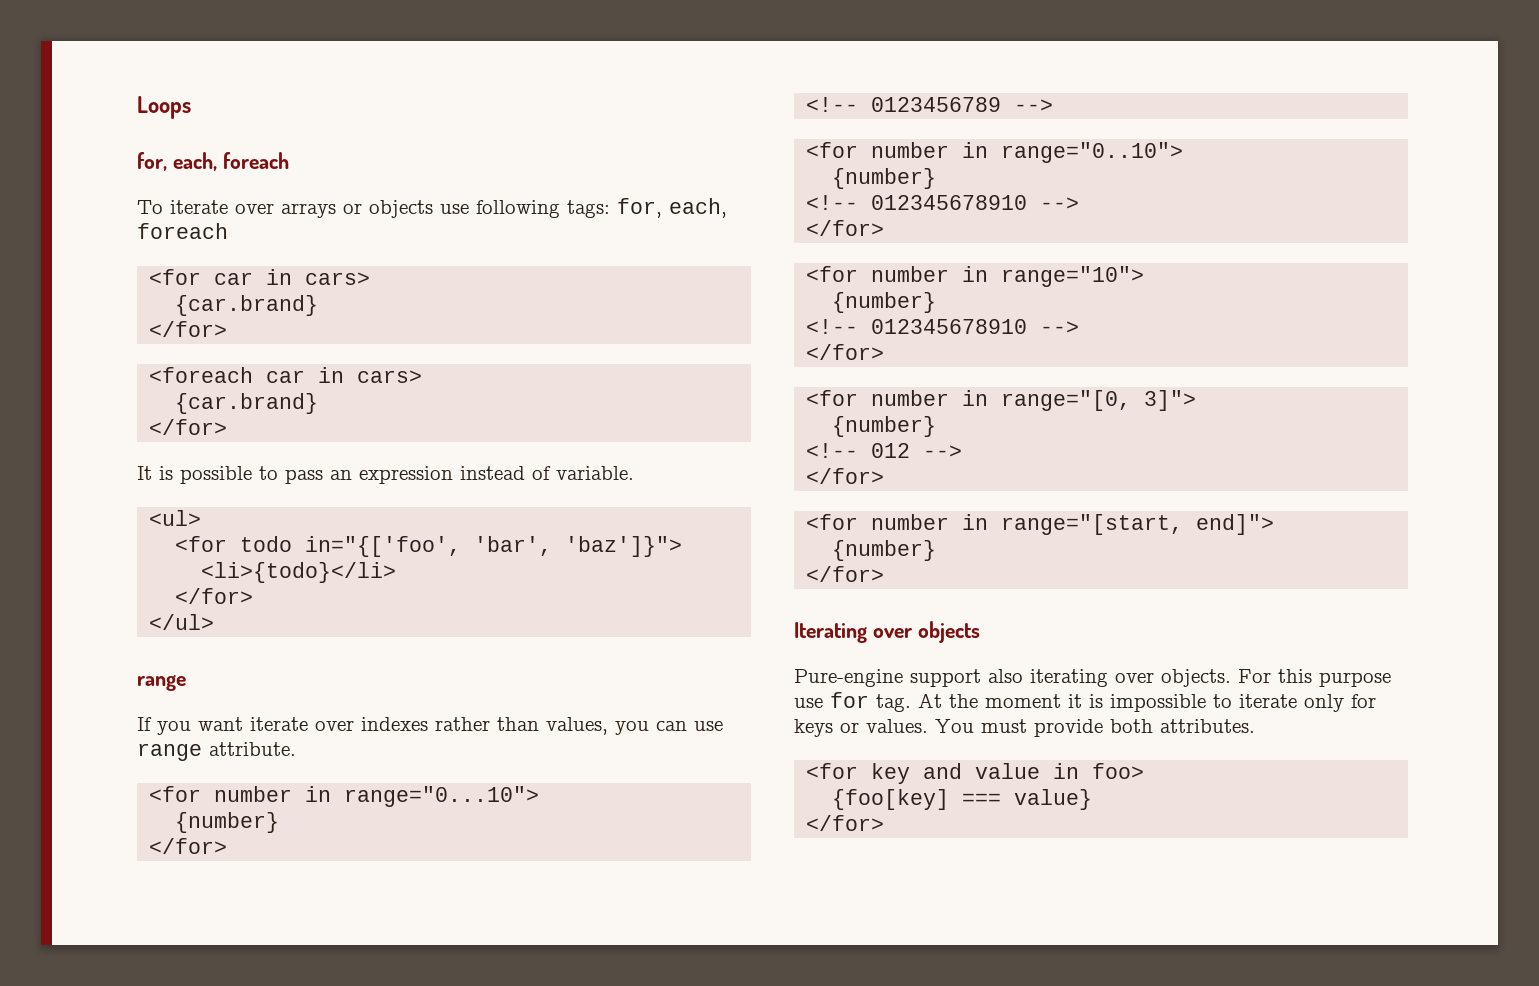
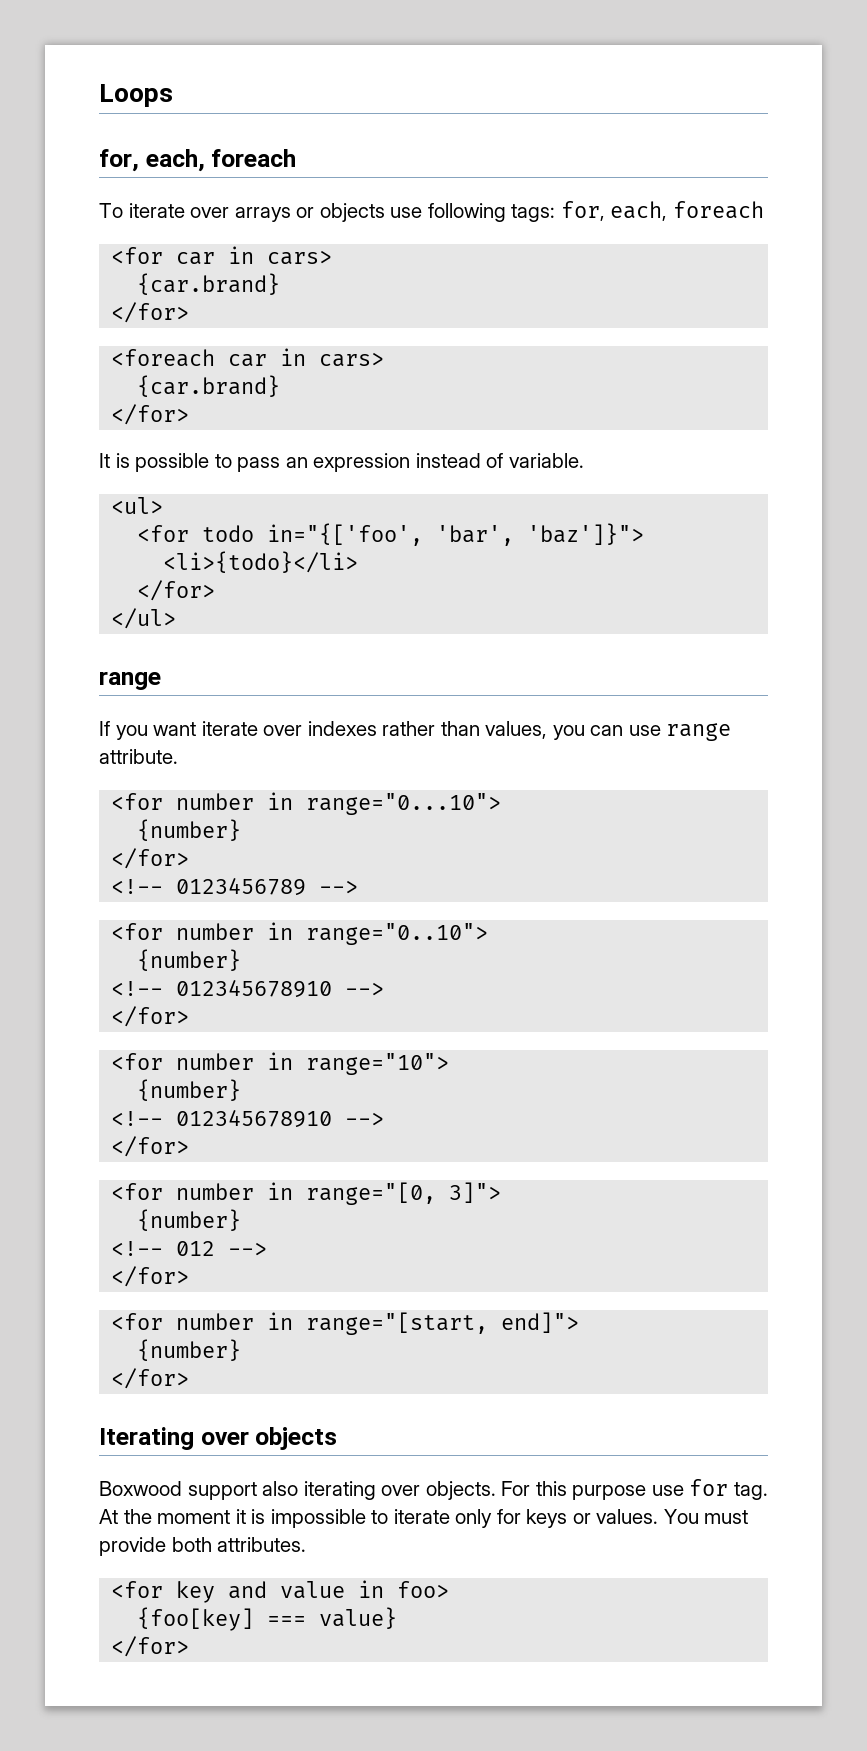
- Pure-engine support also iterating over objects.
+ Boxwood support also iterating over objects.

